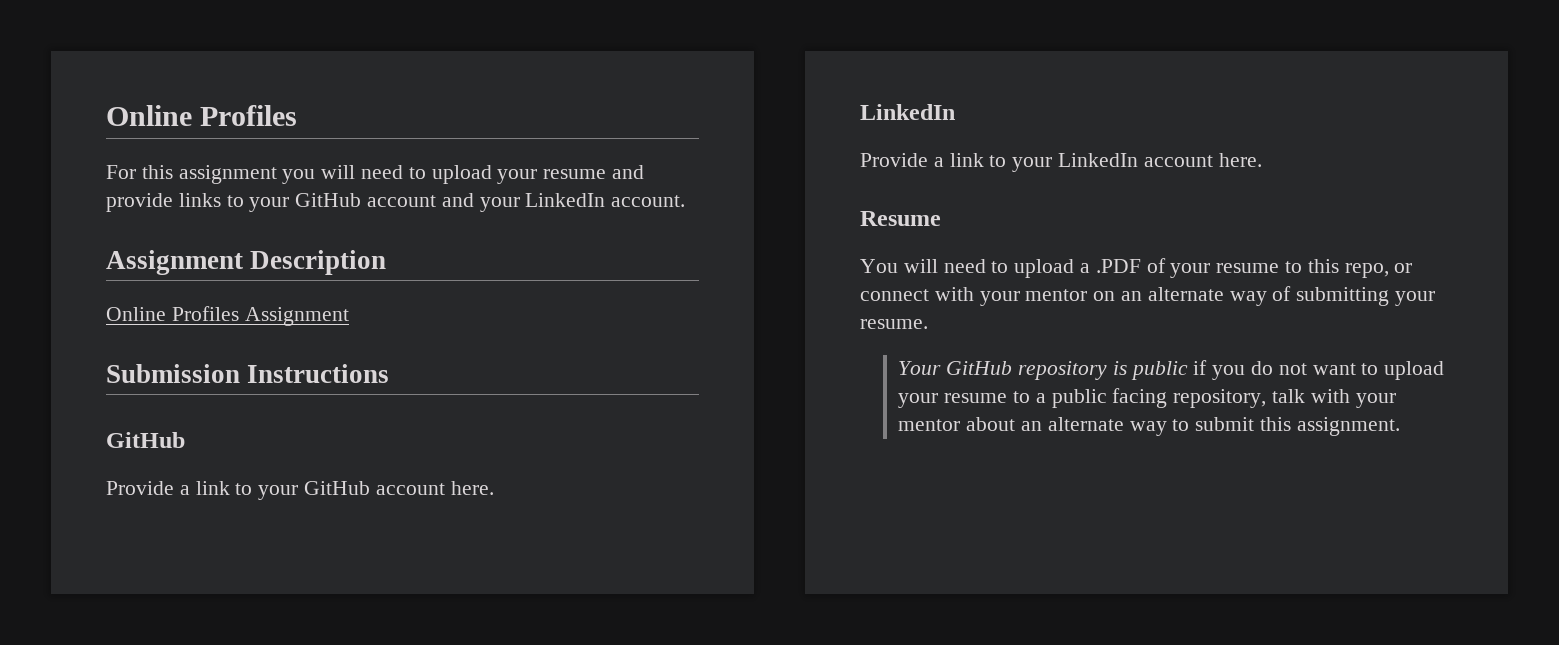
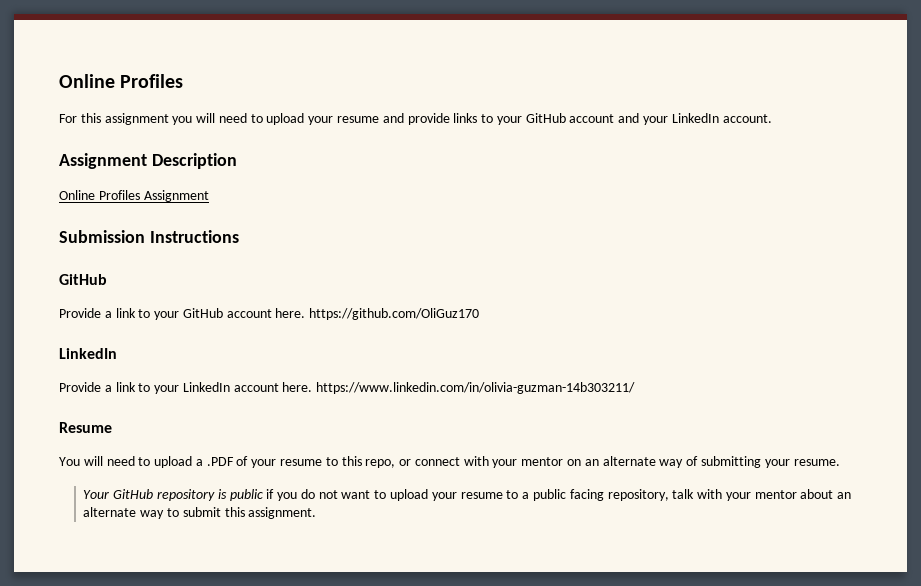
- Provide a link to your GitHub account here.
+ Provide a link to your GitHub account here. https://github.com/OliGuz170
- Provide a link to your LinkedIn account here.
+ Provide a link to your LinkedIn account here. https://www.linkedin.com/in/olivia-guzman-14b303211/

